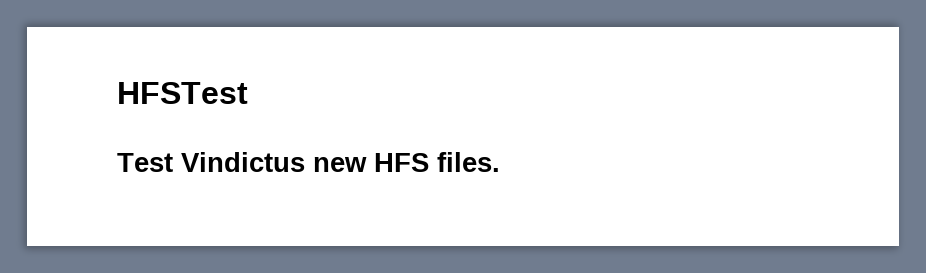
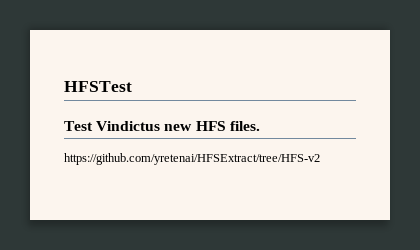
+ https://github.com/yretenai/HFSExtract/tree/HFS-v2

